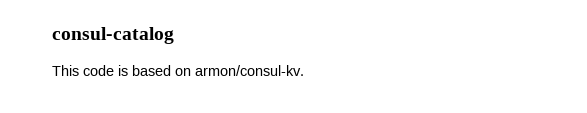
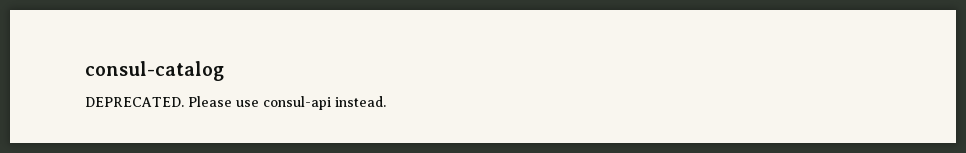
- This code is based on armon/consul-kv.
+ DEPRECATED. Please use consul-api instead.

